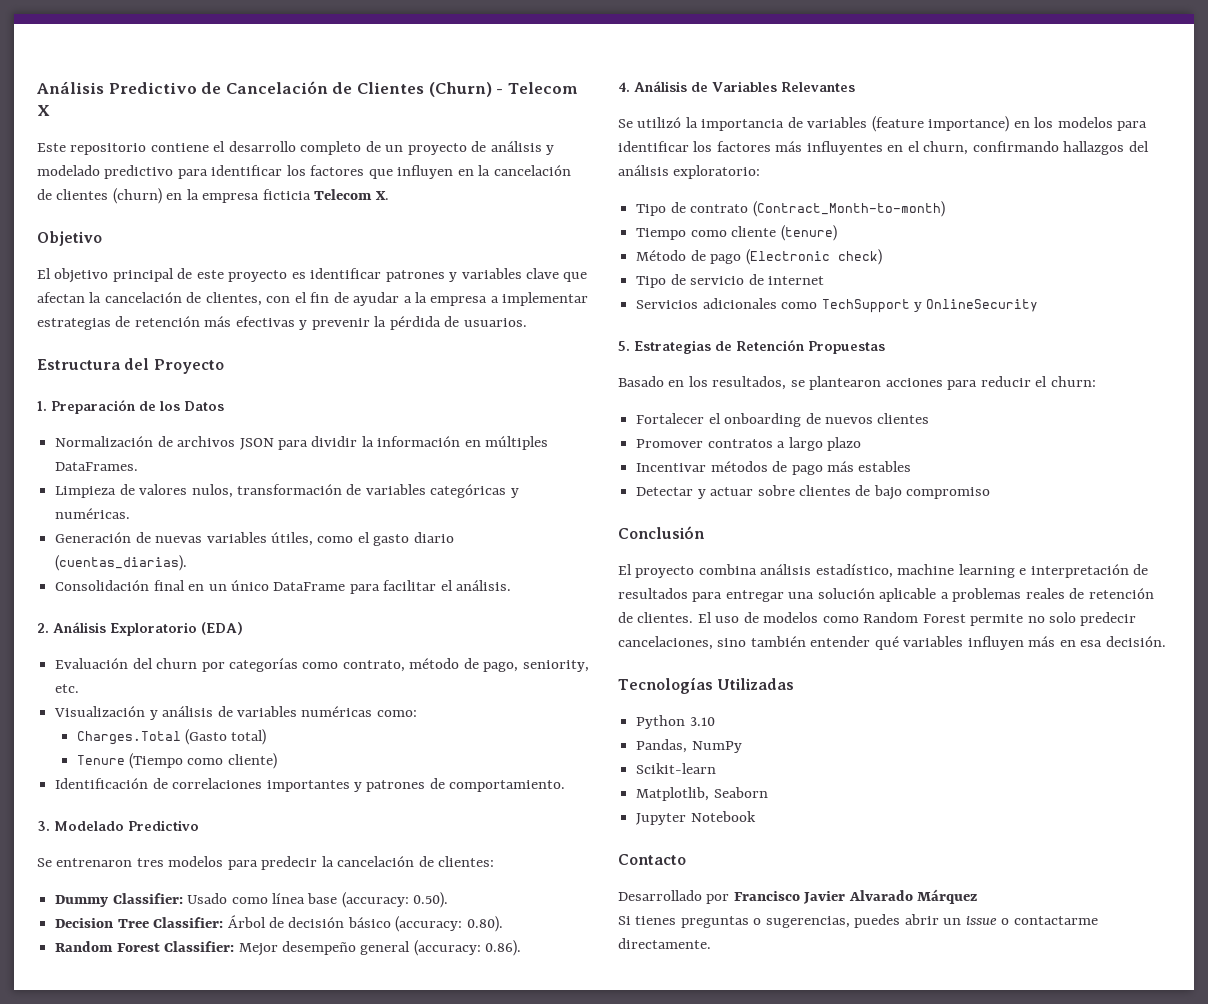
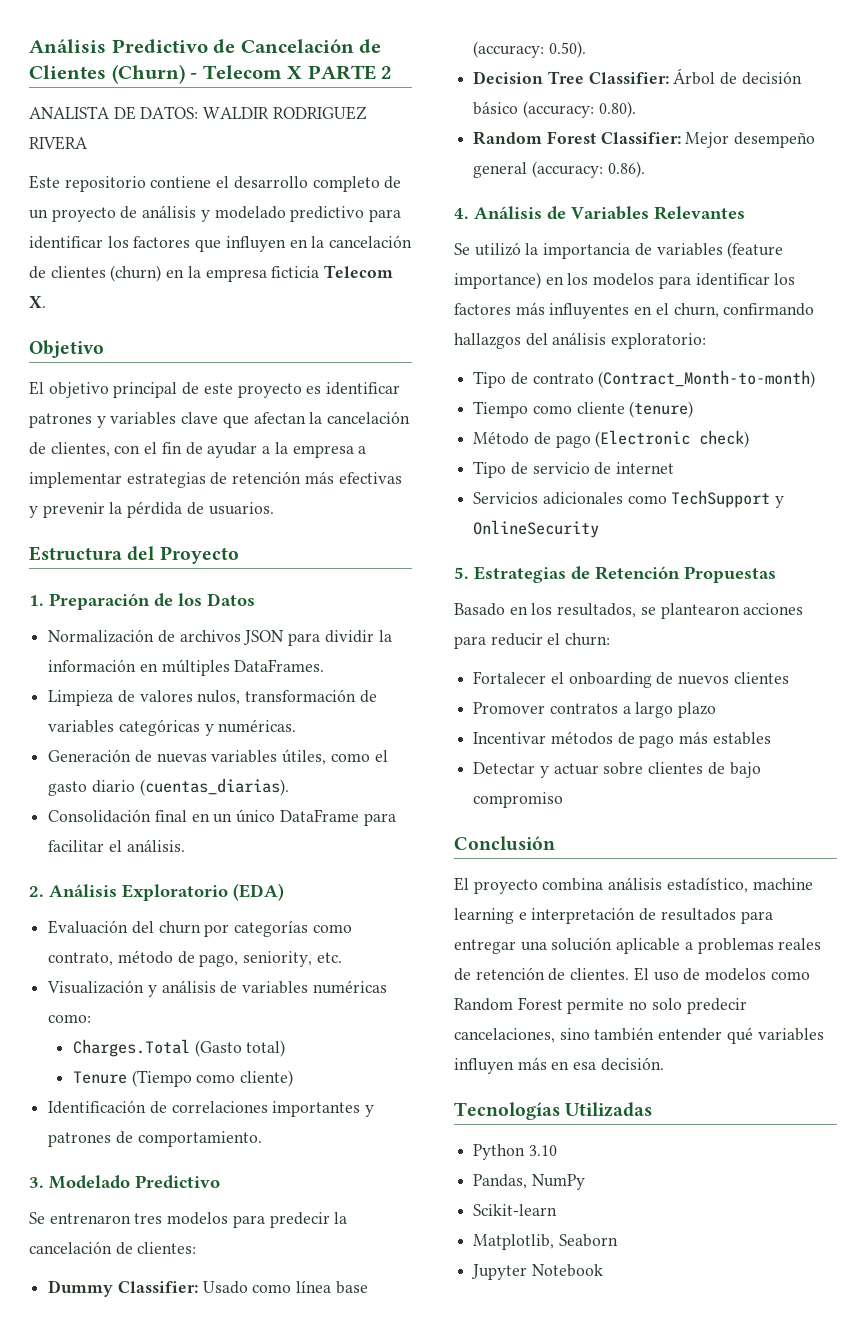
- Análisis Predictivo de Cancelación de Clientes (Churn) - Telecom X
+ Análisis Predictivo de Cancelación de Clientes (Churn) - Telecom X PARTE 2
+ ANALISTA DE DATOS: WALDIR RODRIGUEZ RIVERA
- Contacto
- Desarrollado por Francisco Javier Alvarado Márquez
- Si tienes preguntas o sugerencias, puedes abrir un issue o contactarme directamente.

